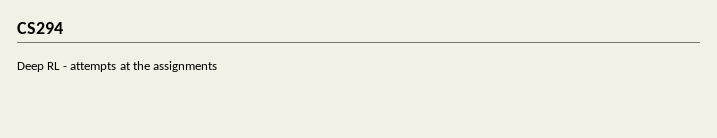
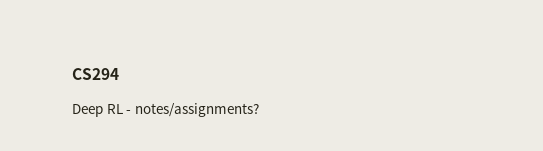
- Deep RL - attempts at the assignments
+ Deep RL - notes/assignments?

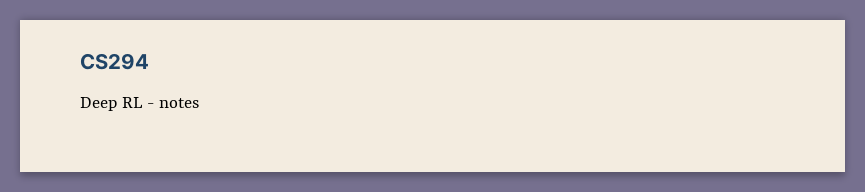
- Deep RL - notes/assignments?
+ Deep RL - notes

